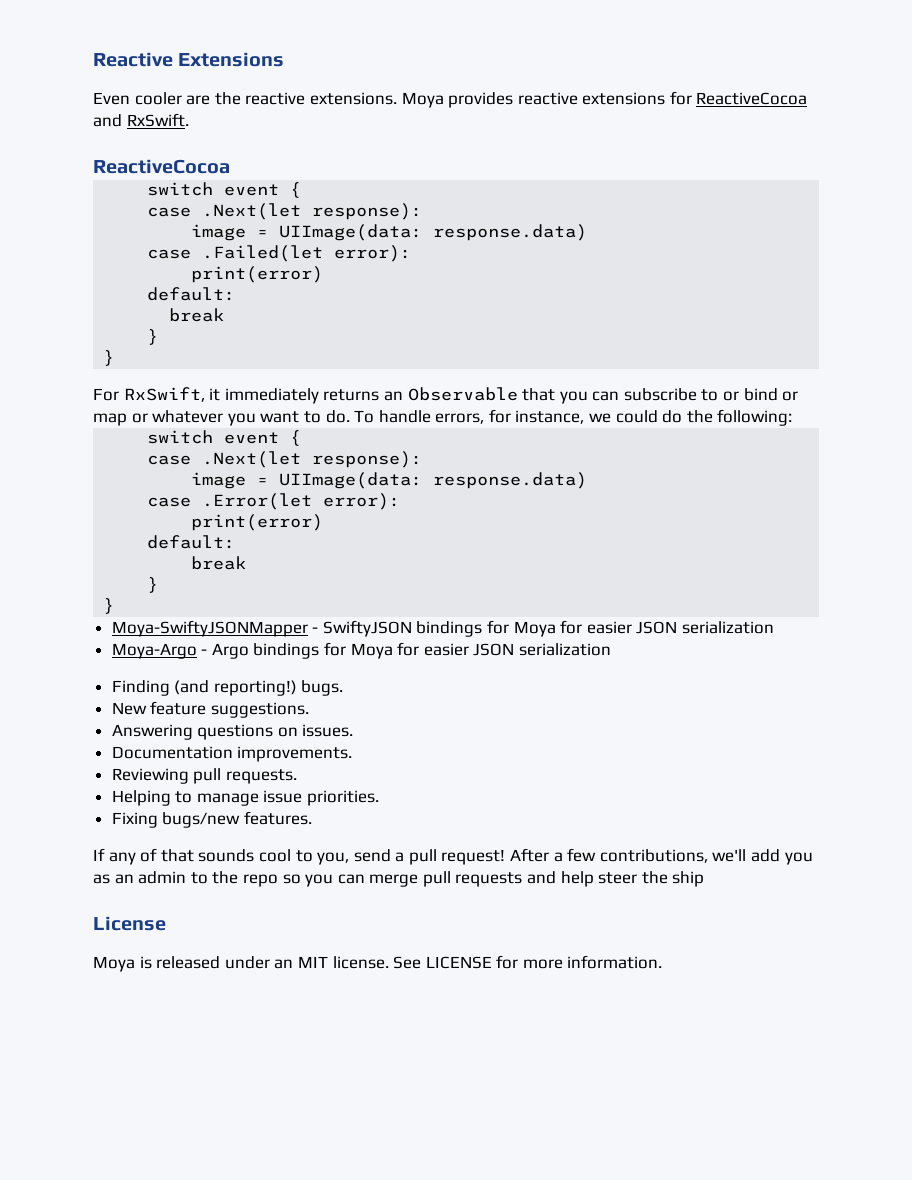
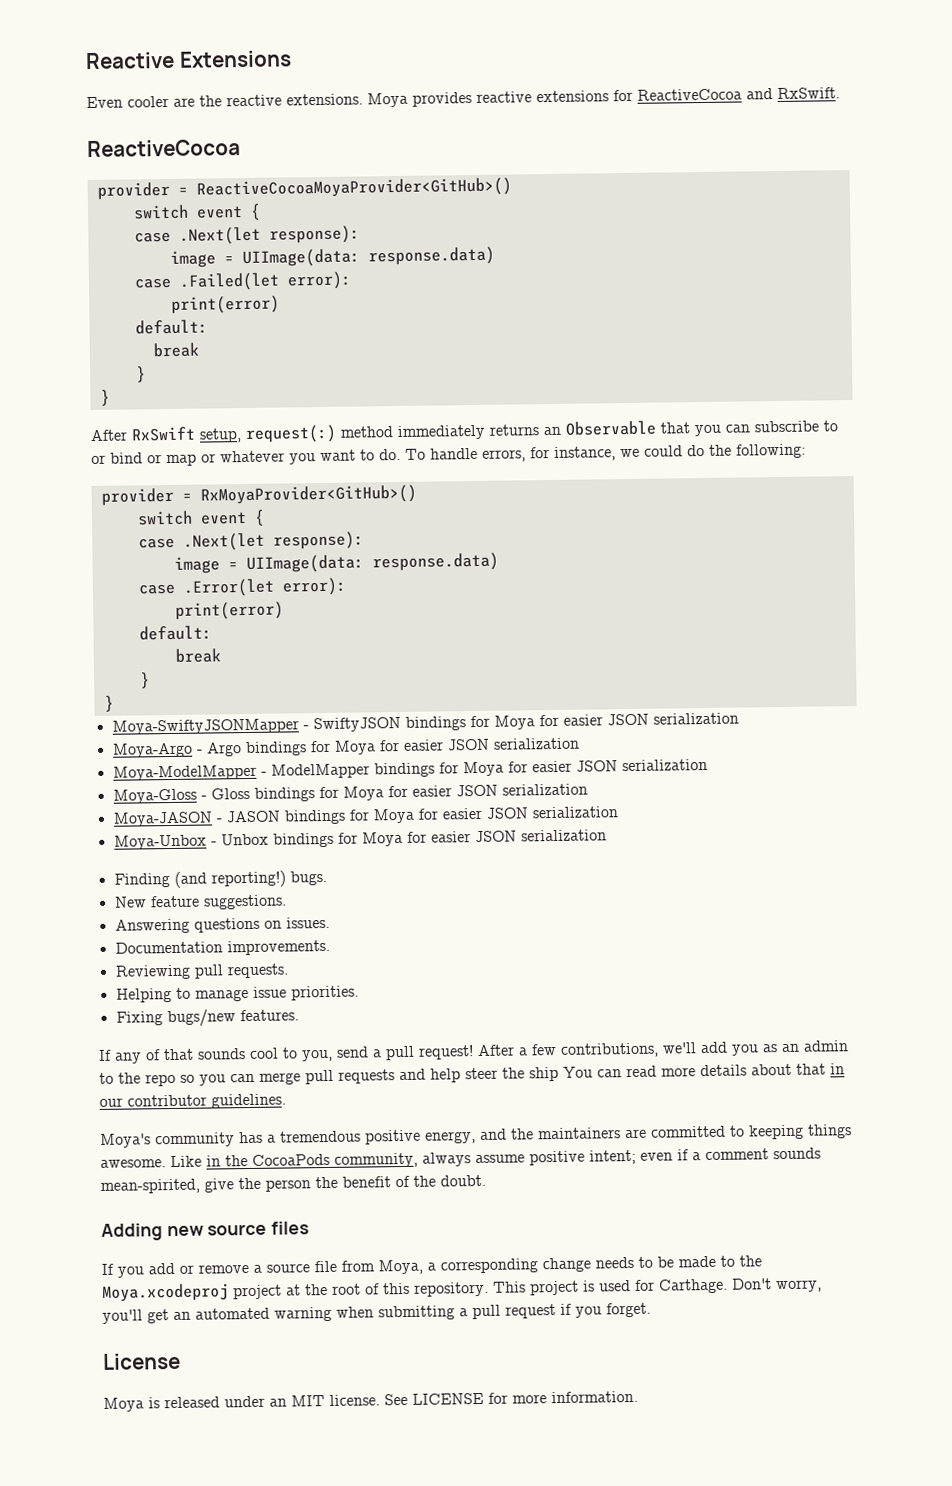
+ provider = ReactiveCocoaMoyaProvider<GitHub>()
- For RxSwift, it immediately returns an Observable that you can subscribe to or bind or map or whatever you want to do.
+ After RxSwift setup, request(:) method immediately returns an Observable that you can subscribe to or bind or map or whatever you want to do.
+ provider = RxMoyaProvider<GitHub>()
+ Moya-ModelMapper - ModelMapper bindings for Moya for easier JSON serialization
+ Moya-Gloss - Gloss bindings for Moya for easier JSON serialization
+ Moya-JASON - JASON bindings for Moya for easier JSON serialization
+ Moya-Unbox - Unbox bindings for Moya for easier JSON serialization
- After a few contributions, we'll add you as an admin to the repo so you can merge pull requests and help steer the ship
+ After a few contributions, we'll add you as an admin to the repo so you can merge pull requests and help steer the ship You can read more details about that in our contributor guidelines.
+ Moya's community has a tremendous positive energy, and the maintainers are committed to keeping things awesome. Like in the CocoaPods community, always assume positive intent; even if a comment sounds mean-spirited, give the person the benefit of the doubt.
+ Adding new source files
+ If you add or remove a source file from Moya, a corresponding change needs to be made to the Moya.xcodeproj project at the root of this repository. This project is used for Carthage. Don't worry, you'll get an automated warning when submitting a pull request if you forget.

